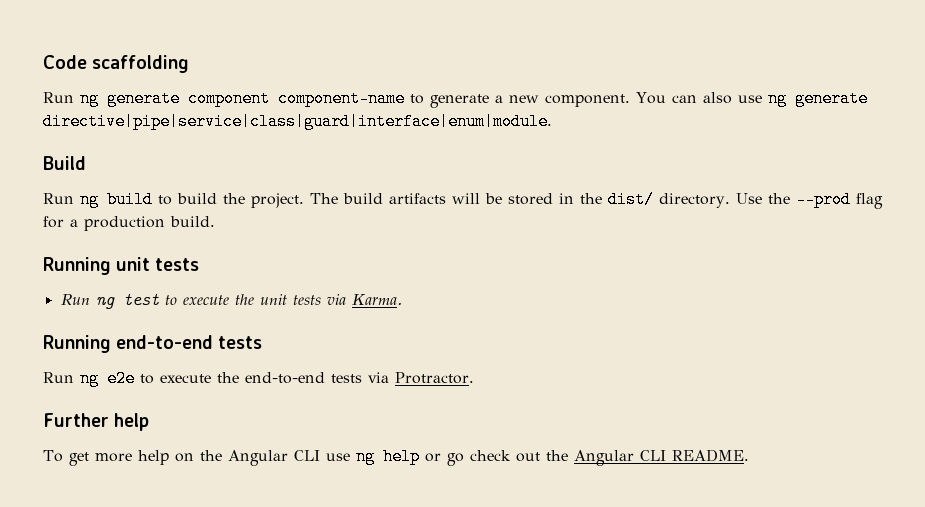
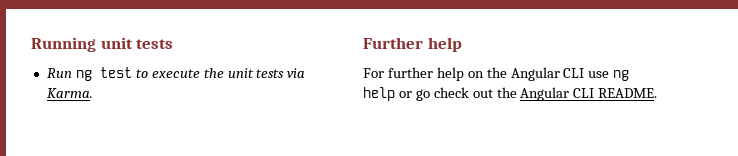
- Code scaffolding
- Run ng generate component component-name to generate a new component. You can also use ng generate directive|pipe|service|class|guard|interface|enum|module.
- Build
- Run ng build to build the project. The build artifacts will be stored in the dist/ directory. Use the --prod flag for a production build.
- Running end-to-end tests
- Run ng e2e to execute the end-to-end tests via Protractor.
- To get more help on the Angular CLI use ng help or go check out the Angular CLI README.
+ For further help on the Angular CLI use ng help or go check out the Angular CLI README.

